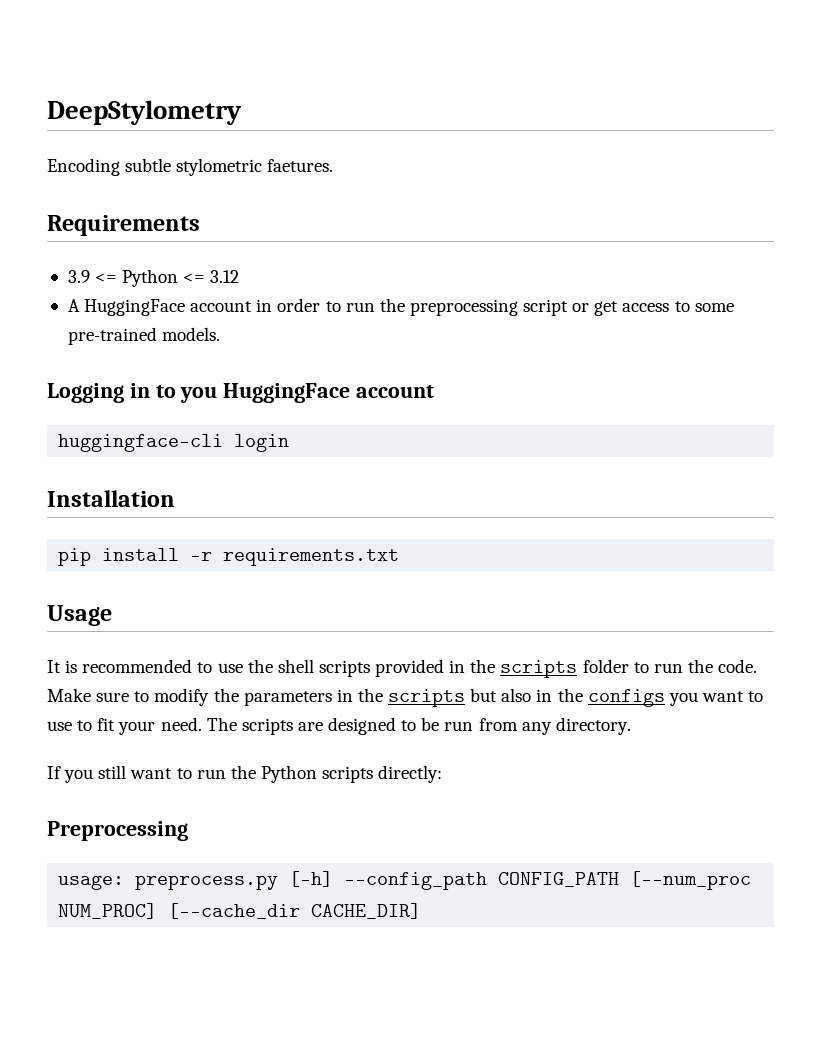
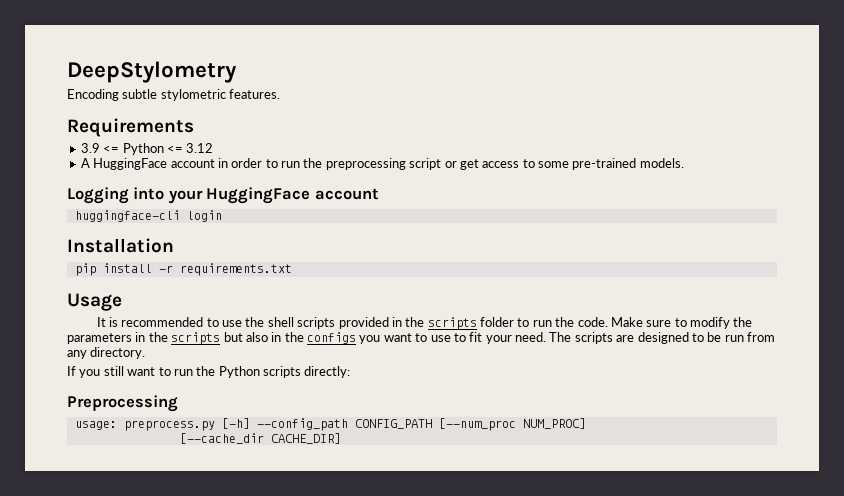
- Encoding subtle stylometric faetures.
+ Encoding subtle stylometric features.
- Logging in to you HuggingFace account
+ Logging into your HuggingFace account
- usage: preprocess.py [-h] --config_path CONFIG_PATH [--num_proc NUM_PROC] [--cache_dir CACHE_DIR]
+ usage: preprocess.py [-h] --config_path CONFIG_PATH [--num_proc NUM_PROC]
+ [--cache_dir CACHE_DIR]

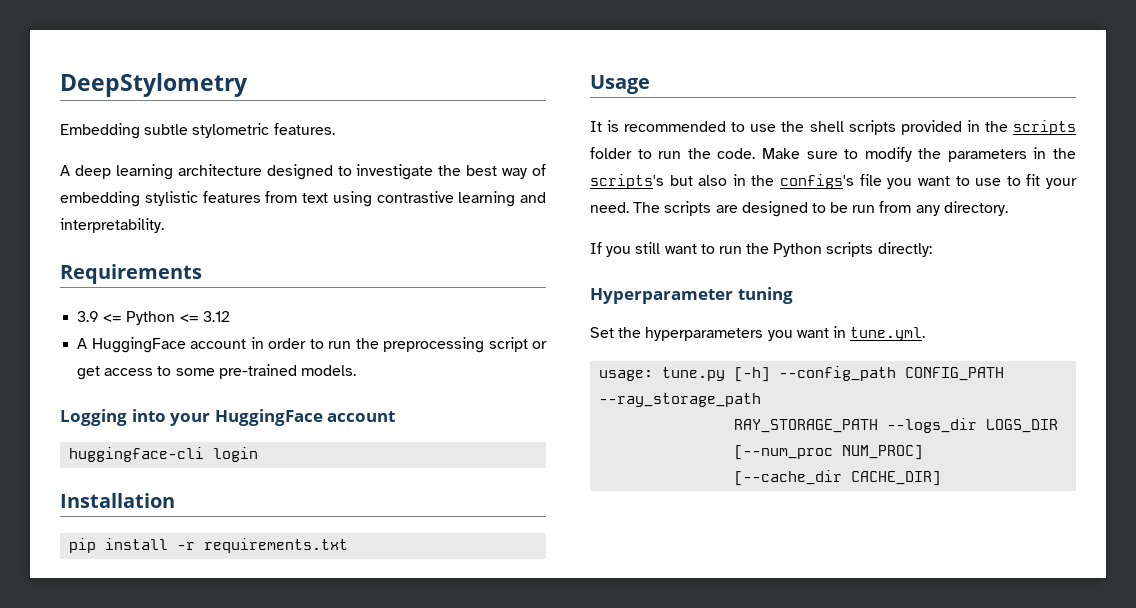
- Encoding subtle stylometric features.
+ Embedding subtle stylometric features.
+ A deep learning architecture designed to investigate the best way of embedding stylistic features from text using contrastive learning and interpretability.
- Make sure to modify the parameters in the scripts but also in the configs you want to use to fit your need.
+ Make sure to modify the parameters in the scripts's but also in the configs's file you want to use to fit your need.
- Preprocessing
+ Hyperparameter tuning
+ Set the hyperparameters you want in tune.yml.
- usage: preprocess.py [-h] --config_path CONFIG_PATH [--num_proc NUM_PROC]
+ usage: tune.py [-h] --config_path CONFIG_PATH --ray_storage_path
+ RAY_STORAGE_PATH --logs_dir LOGS_DIR [--num_proc NUM_PROC]

